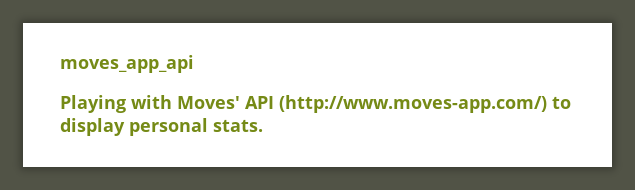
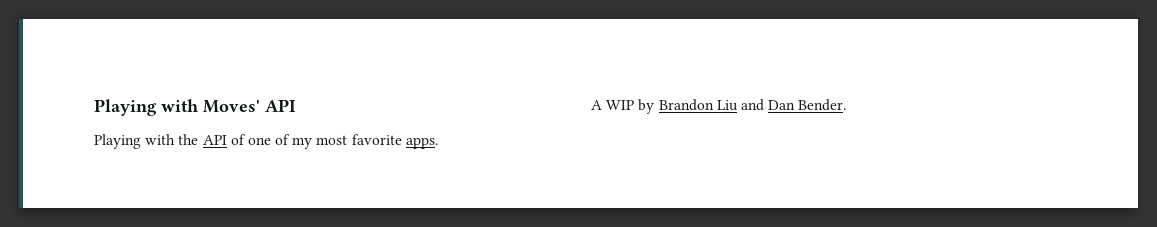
- moves_app_api
- Playing with Moves' API (http://www.moves-app.com/) to display personal stats.
+ Playing with Moves' API
+ Playing with the API of one of my most favorite apps.
+ A WIP by Brandon Liu and Dan Bender.

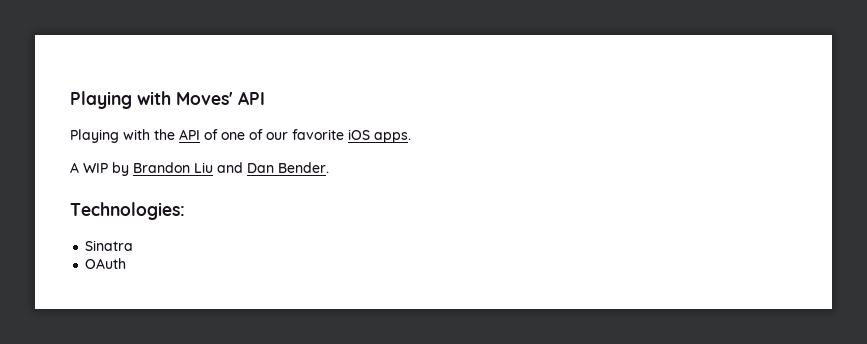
- Playing with the API of one of my most favorite apps.
+ Playing with the API of one of our favorite iOS apps.
+ Technologies:
+ Sinatra
+ OAuth

